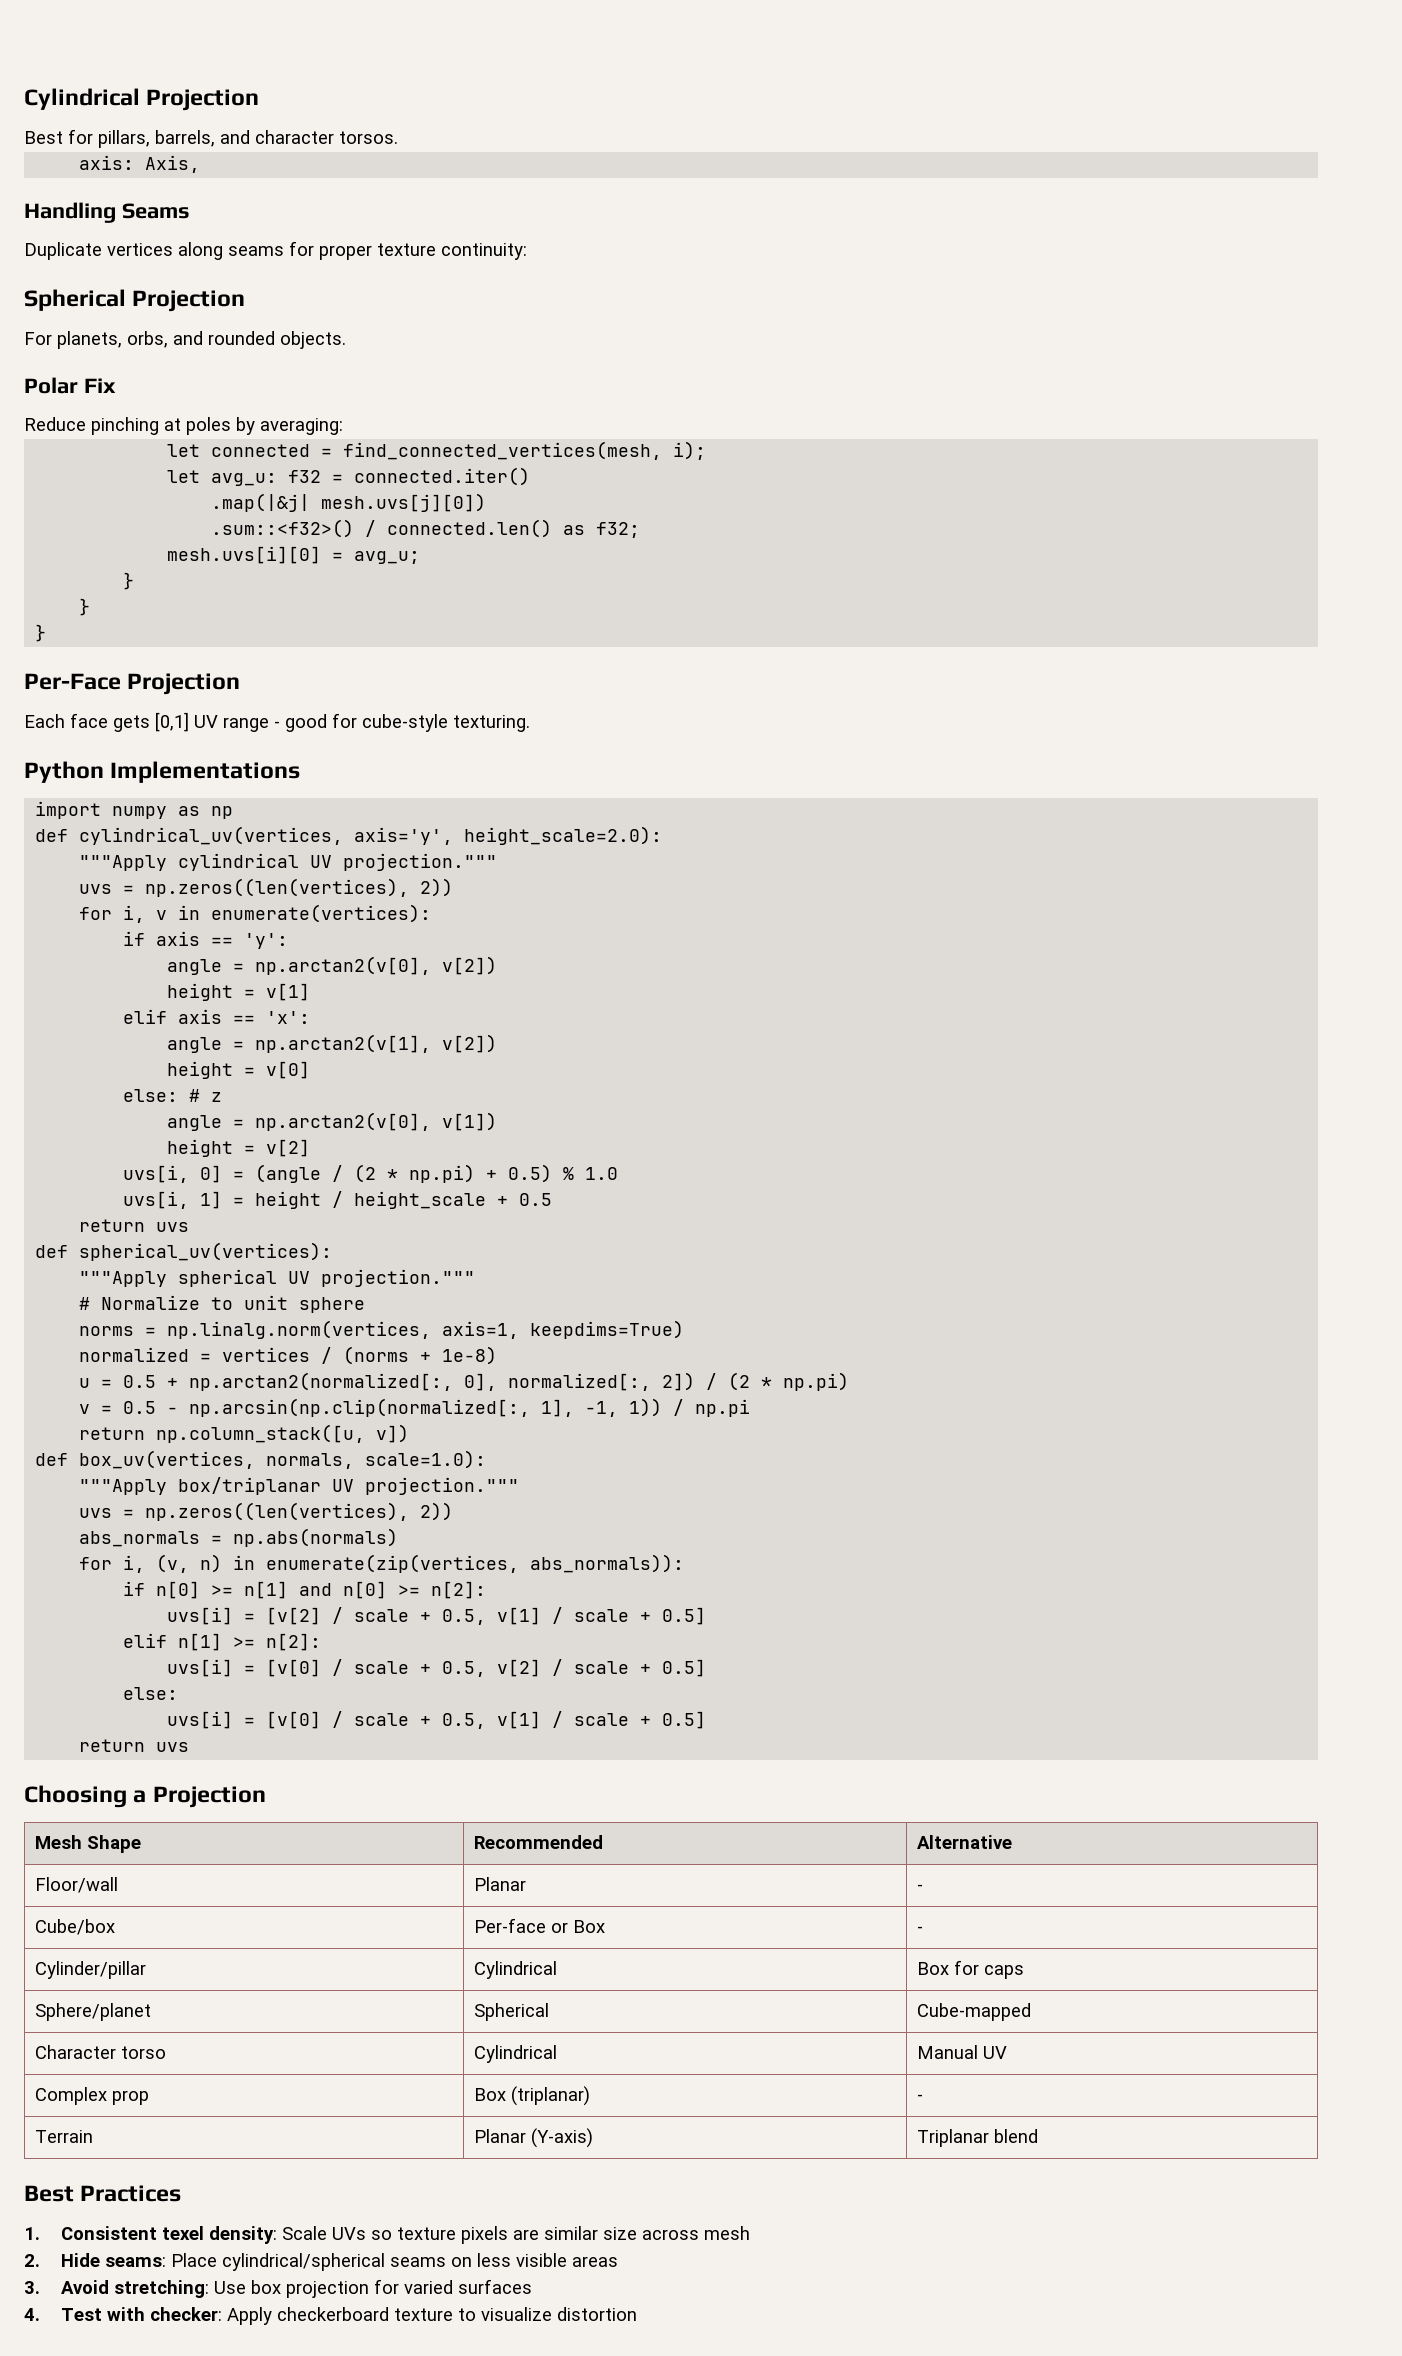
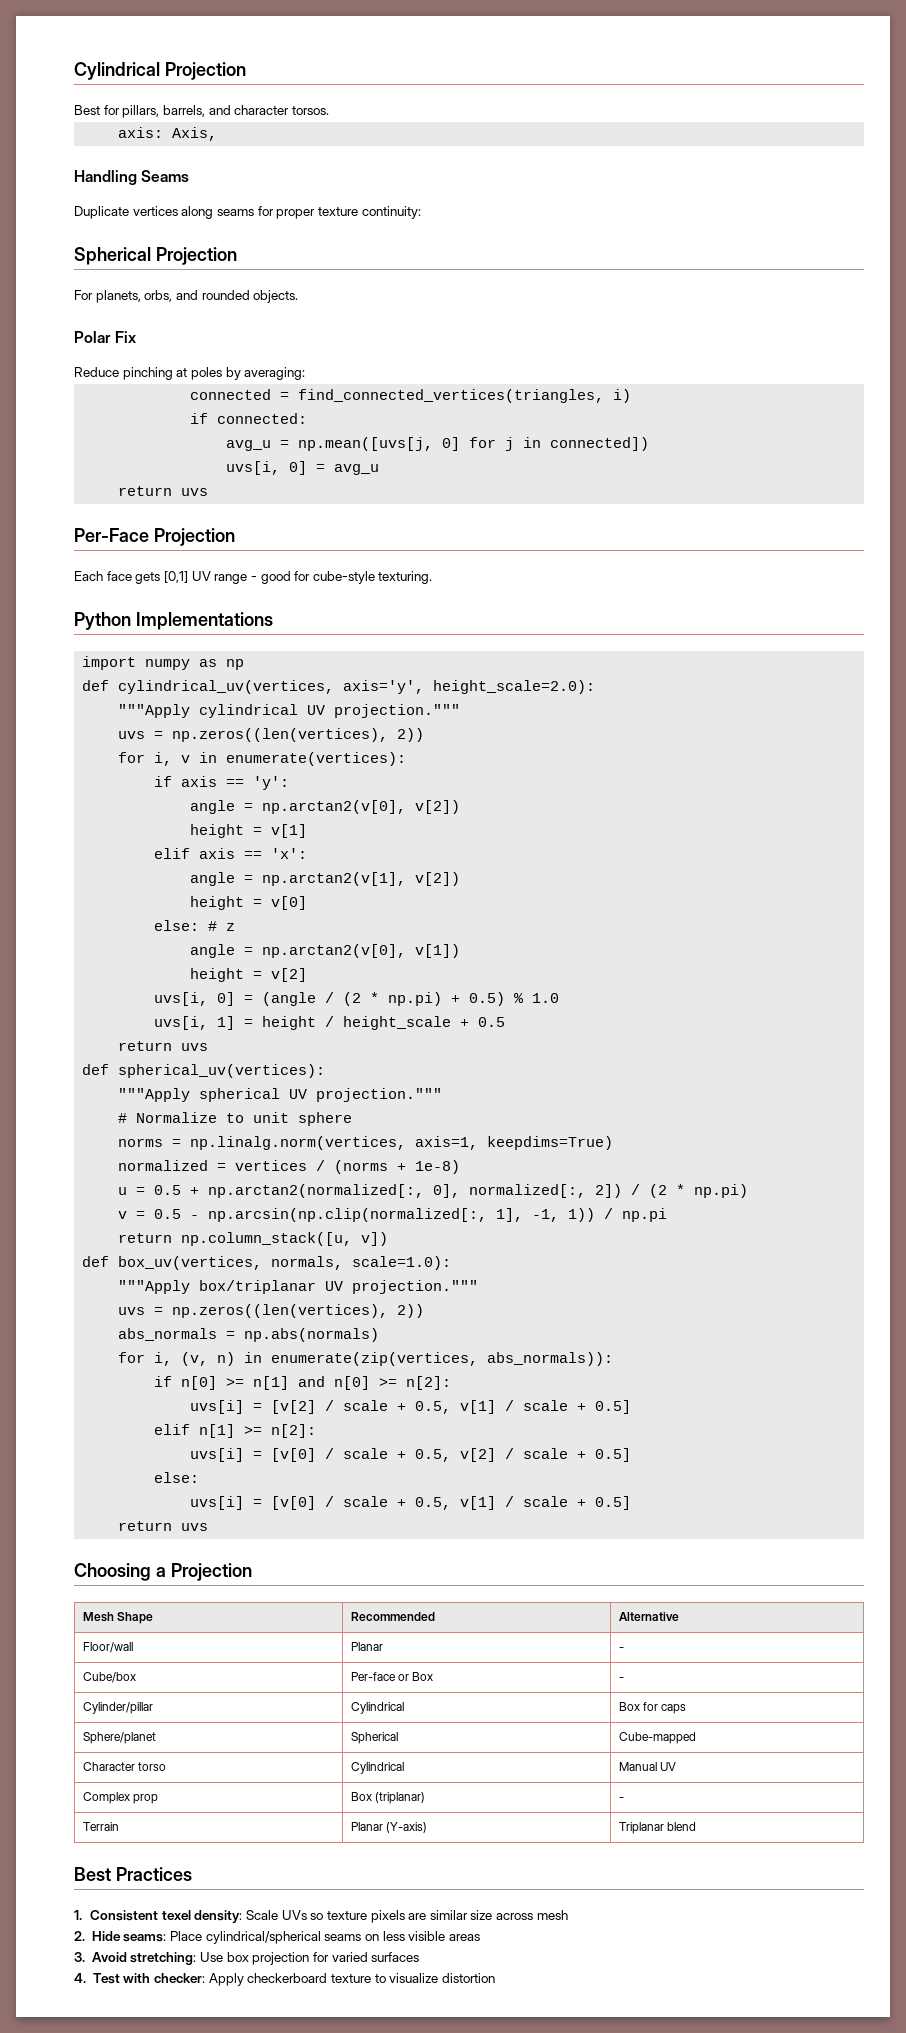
- let connected = find_connected_vertices(mesh, i);
- let avg_u: f32 = connected.iter()
- .map(|&j| mesh.uvs[j][0])
- .sum::<f32>() / connected.len() as f32;
- mesh.uvs[i][0] = avg_u;
- }
- }
- }
+ connected = find_connected_vertices(triangles, i)
+ if connected:
+ avg_u = np.mean([uvs[j, 0] for j in connected])
+ uvs[i, 0] = avg_u
+ return uvs

